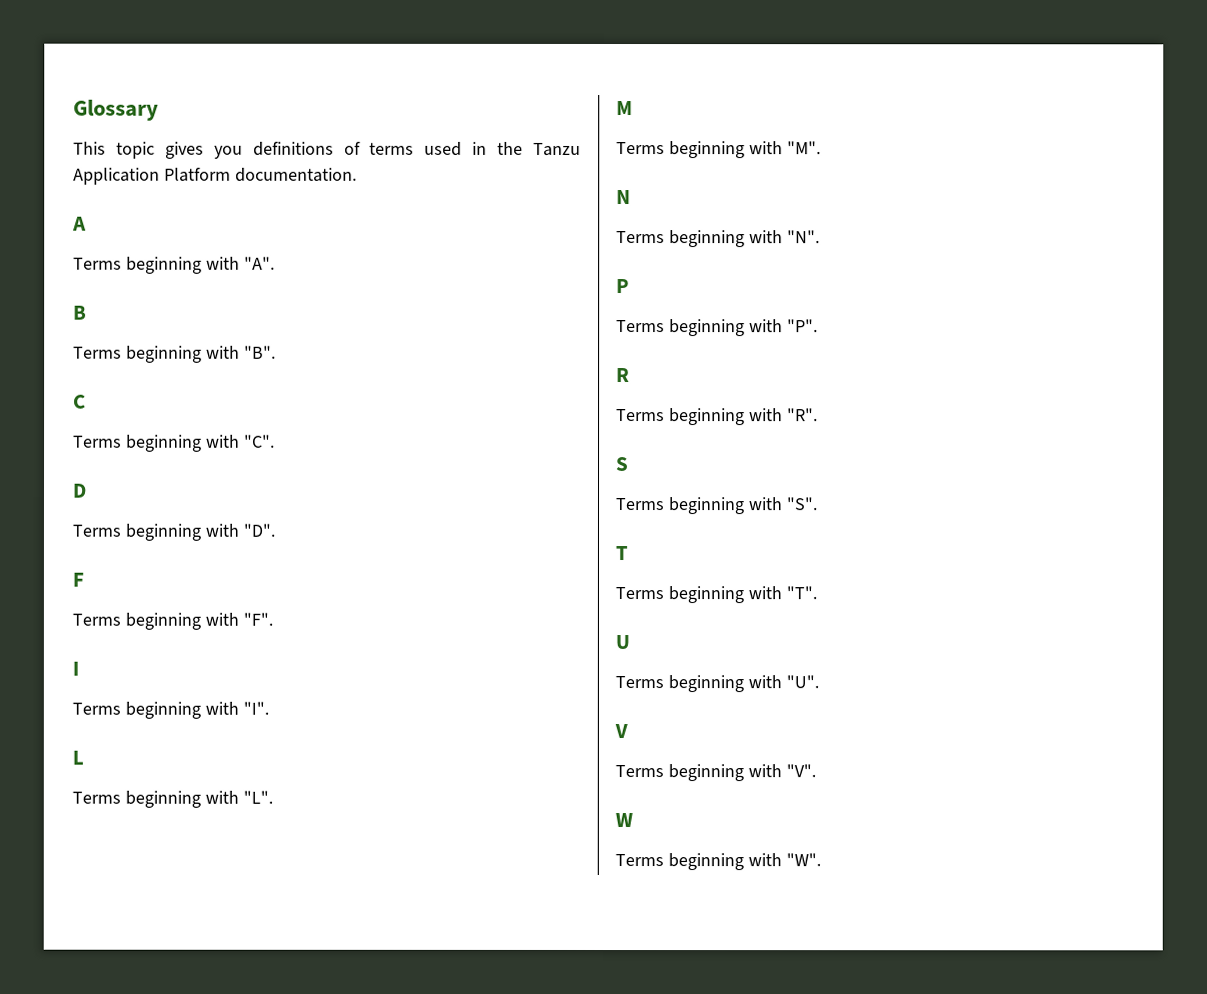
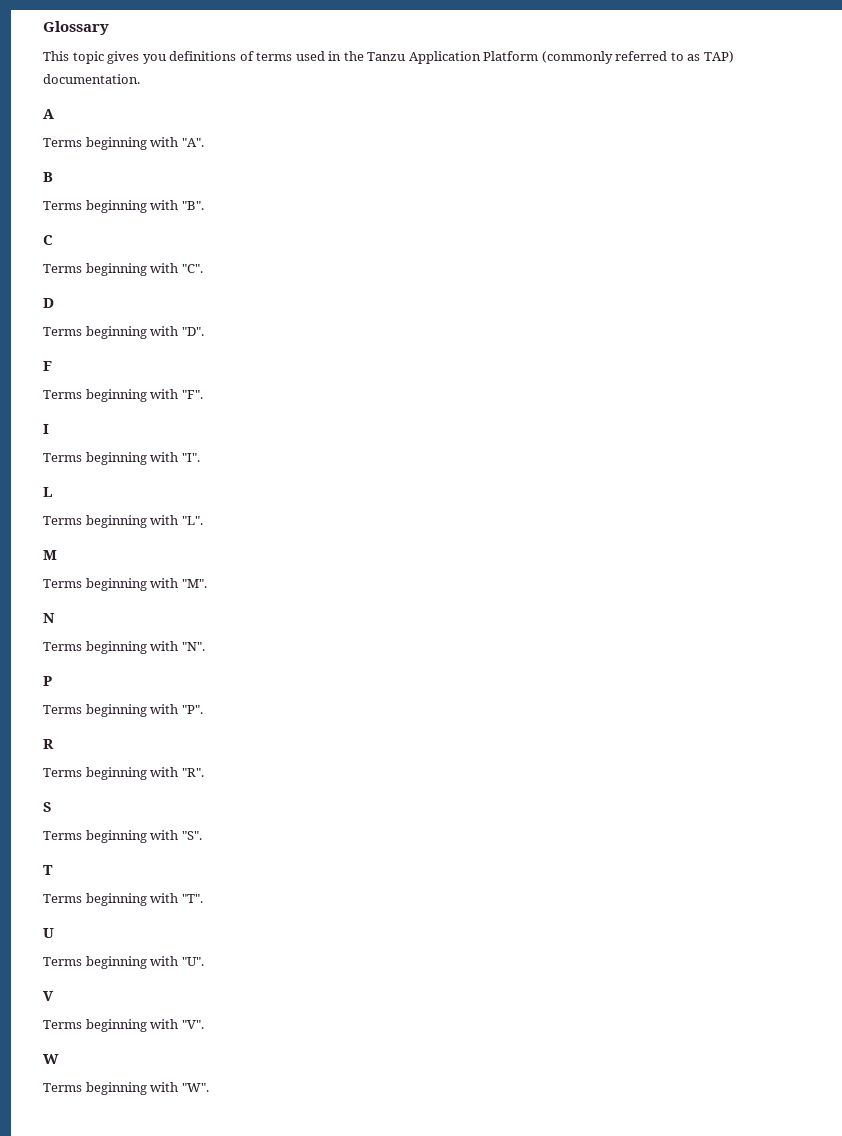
- This topic gives you definitions of terms used in the Tanzu Application Platform documentation.
+ This topic gives you definitions of terms used in the Tanzu Application Platform (commonly referred to as TAP) documentation.

